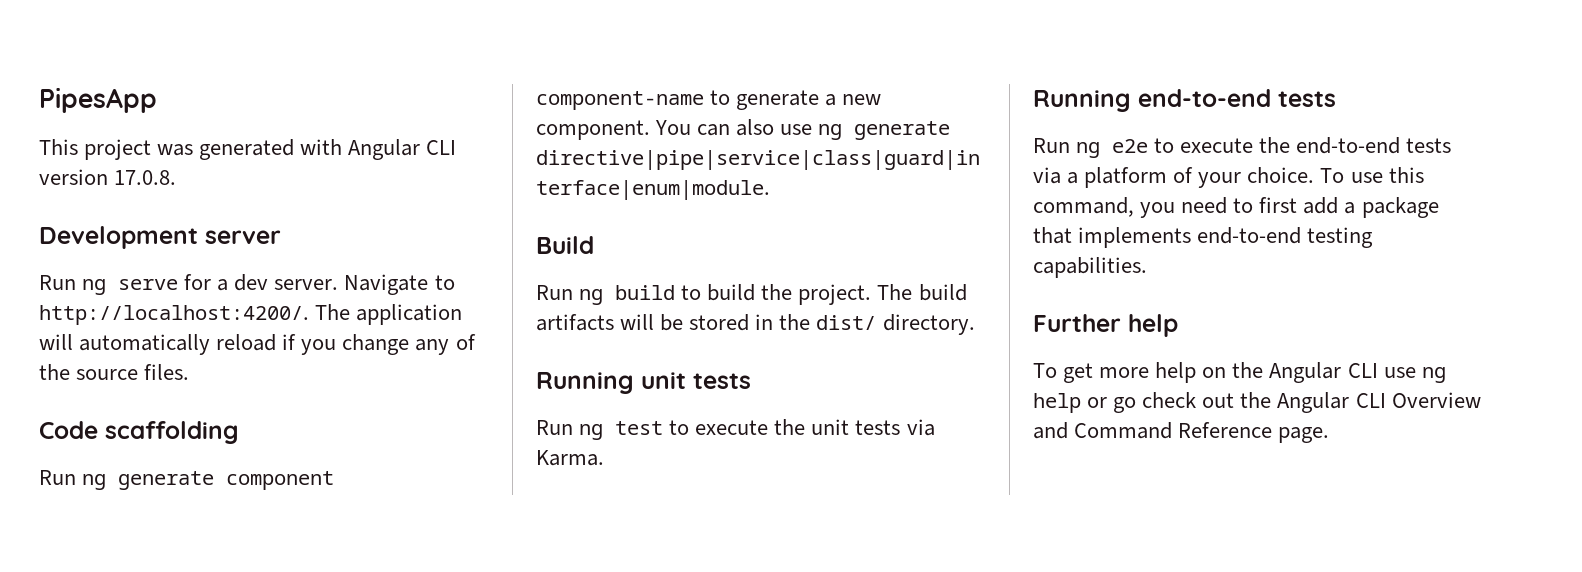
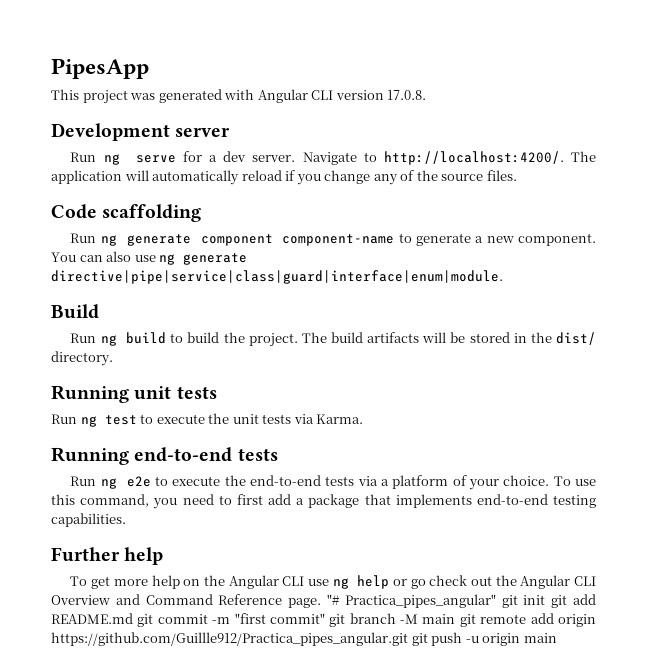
+ "# Practica_pipes_angular" git init git add README.md git commit -m "first commit" git branch -M main git remote add origin https://github.com/Guillle912/Practica_pipes_angular.git git push -u origin main

